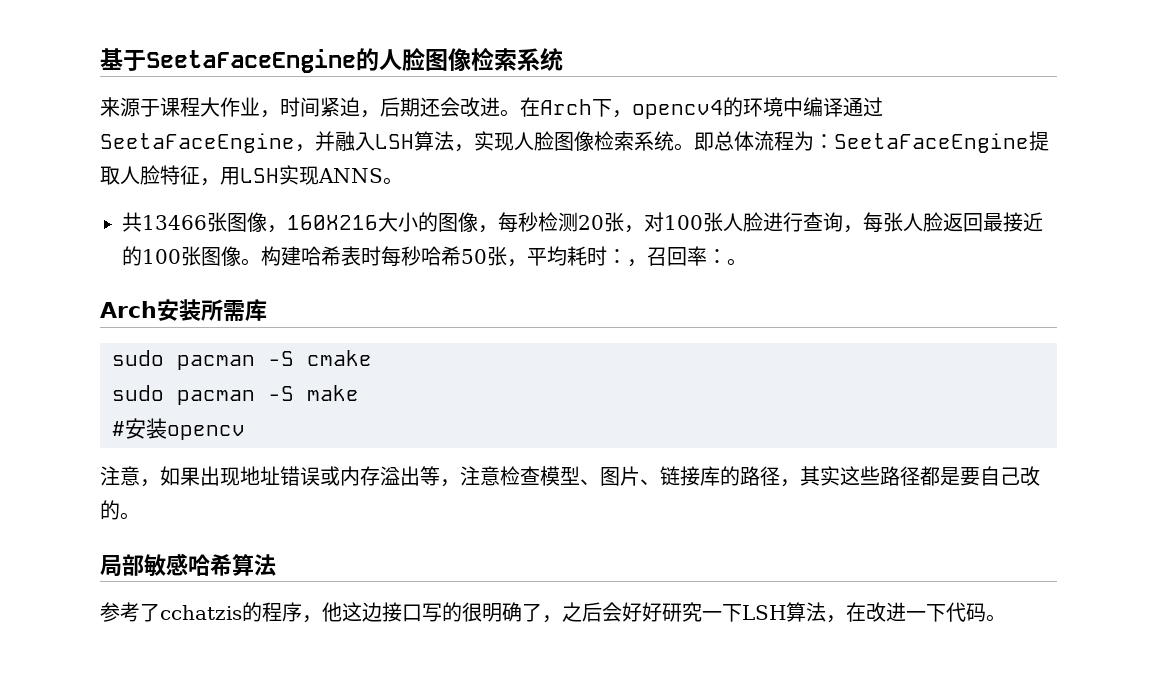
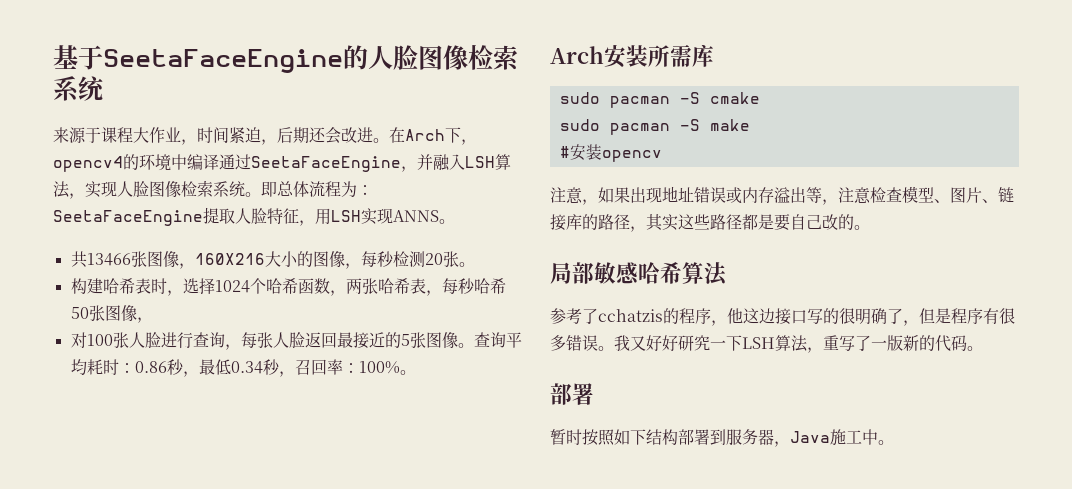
- 共13466张图像，160X216大小的图像，每秒检测20张，对100张人脸进行查询，每张人脸返回最接近的100张图像。
+ 共13466张图像，160X216大小的图像，每秒检测20张。
+ 构建哈希表时，选择1024个哈希函数，两张哈希表，每秒哈希50张图像，
+ 对100张人脸进行查询，每张人脸返回最接近的5张图像。
- 构建哈希表时每秒哈希50张，平均耗时：，召回率：。
+ 查询平均耗时：0.86秒，最低0.34秒，召回率：100%。
- 参考了cchatzis的程序，他这边接口写的很明确了，之后会好好研究一下LSH算法，在改进一下代码。
+ 参考了cchatzis的程序，他这边接口写的很明确了，但是程序有很多错误。我又好好研究一下LSH算法，重写了一版新的代码。
+ 部署
+ 暂时按照如下结构部署到服务器，Java施工中。

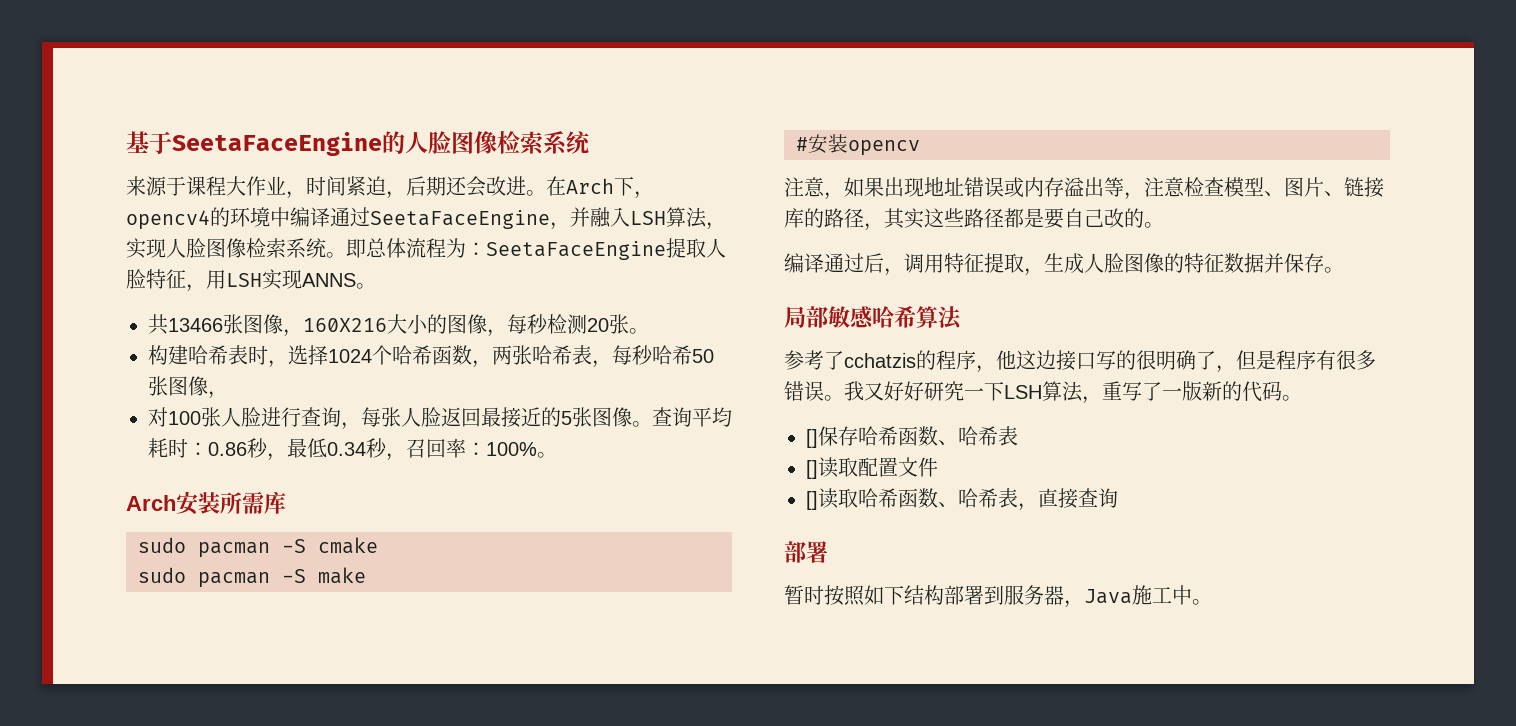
+ 编译通过后，调用特征提取，生成人脸图像的特征数据并保存。
+ []保存哈希函数、哈希表
+ []读取配置文件
+ []读取哈希函数、哈希表，直接查询

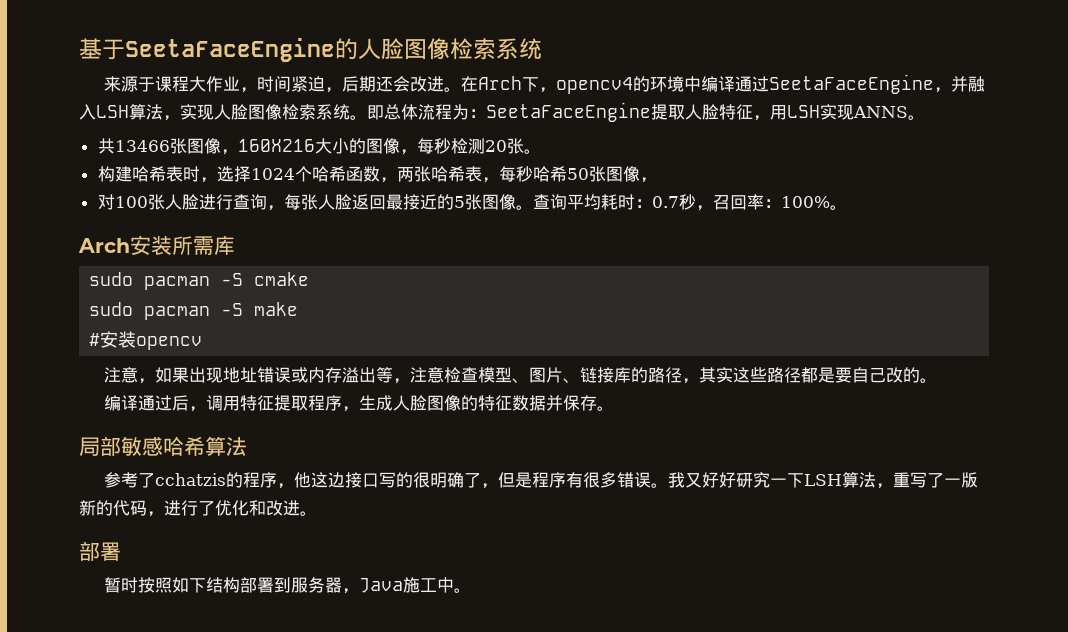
- 查询平均耗时：0.86秒，最低0.34秒，召回率：100%。
+ 查询平均耗时：0.7秒，召回率：100%。
- 编译通过后，调用特征提取，生成人脸图像的特征数据并保存。
+ 编译通过后，调用特征提取程序，生成人脸图像的特征数据并保存。
- 我又好好研究一下LSH算法，重写了一版新的代码。
- []保存哈希函数、哈希表
- []读取配置文件
- []读取哈希函数、哈希表，直接查询
+ 我又好好研究一下LSH算法，重写了一版新的代码，进行了优化和改进。

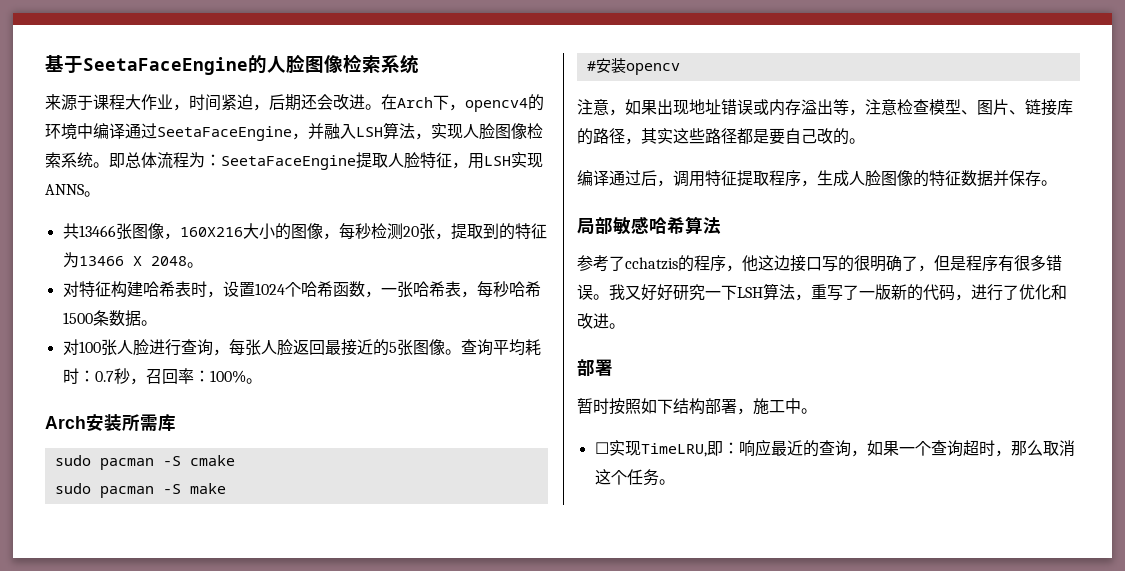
- 共13466张图像，160X216大小的图像，每秒检测20张。
- 构建哈希表时，选择1024个哈希函数，两张哈希表，每秒哈希50张图像，
+ 共13466张图像，160X216大小的图像，每秒检测20张，提取到的特征为13466 X 2048。
+ 对特征构建哈希表时，设置1024个哈希函数，一张哈希表，每秒哈希1500条数据。
- 暂时按照如下结构部署到服务器，Java施工中。
+ 暂时按照如下结构部署，施工中。
+ ☐实现TimeLRU,即：响应最近的查询，如果一个查询超时，那么取消这个任务。

